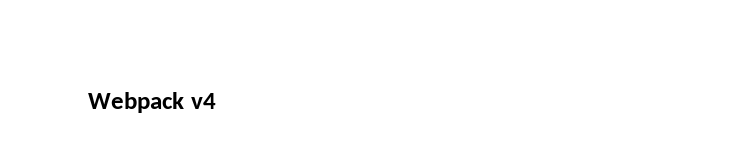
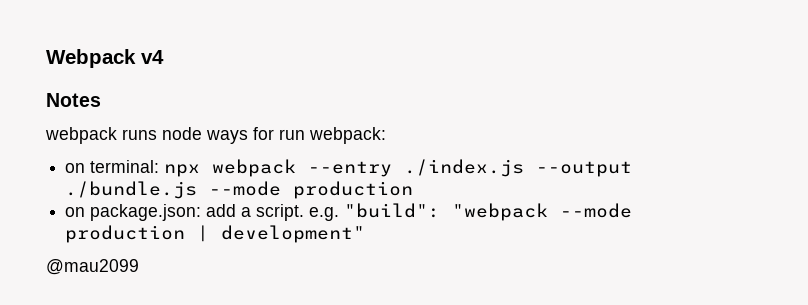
+ Notes
+ webpack runs node ways for run webpack:
+ on terminal: npx webpack --entry ./index.js --output ./bundle.js --mode production
+ on package.json: add a script. e.g. "build": "webpack --mode production | development"
+ @mau2099

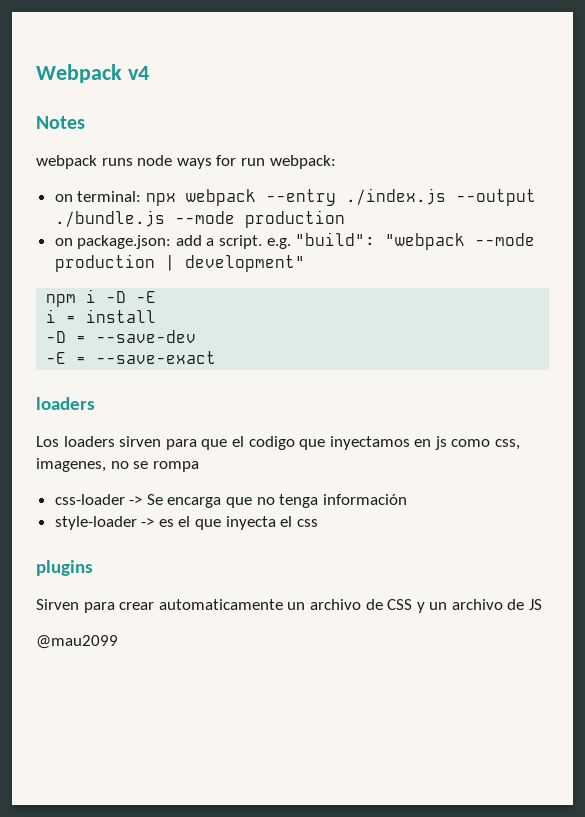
+ npm i -D -E
+ i = install
+ -D = --save-dev
+ -E = --save-exact
+ loaders
+ Los loaders sirven para que el codigo que inyectamos en js como css, imagenes, no se rompa
+ css-loader -> Se encarga que no tenga información
+ style-loader -> es el que inyecta el css
+ plugins
+ Sirven para crear automaticamente un archivo de CSS y un archivo de JS

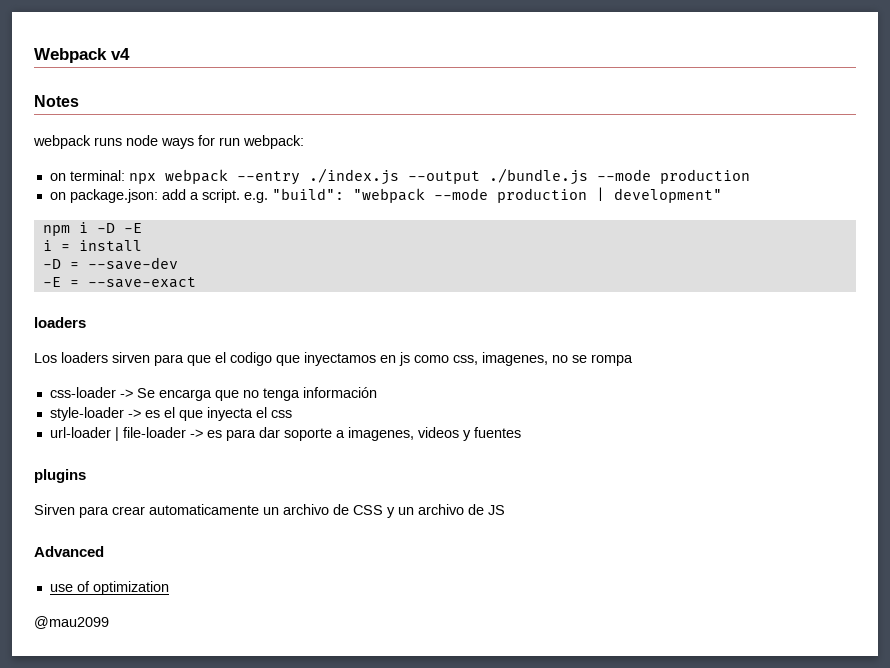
+ url-loader | file-loader -> es para dar soporte a imagenes, videos y fuentes
+ Advanced
+ use of optimization

